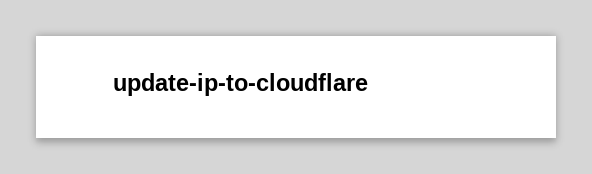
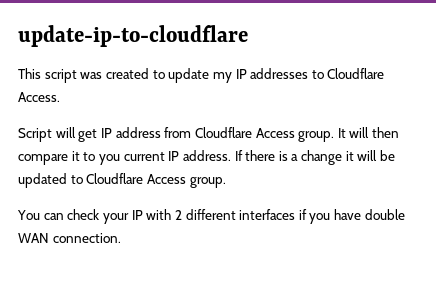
+ This script was created to update my IP addresses to Cloudflare Access.
+ Script will get IP address from Cloudflare Access group. It will then compare it to you current IP address. If there is a change it will be updated to Cloudflare Access group.
+ You can check your IP with 2 different interfaces if you have double WAN connection.

